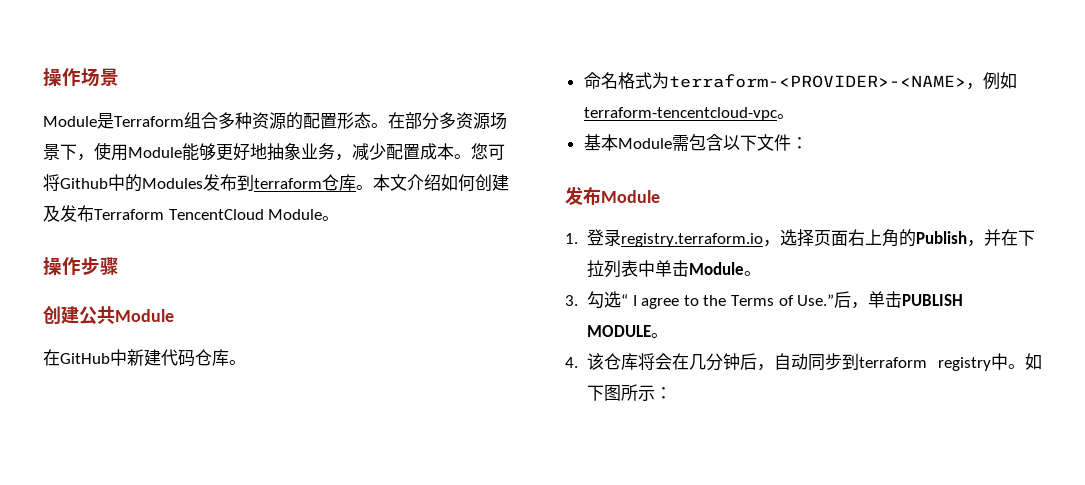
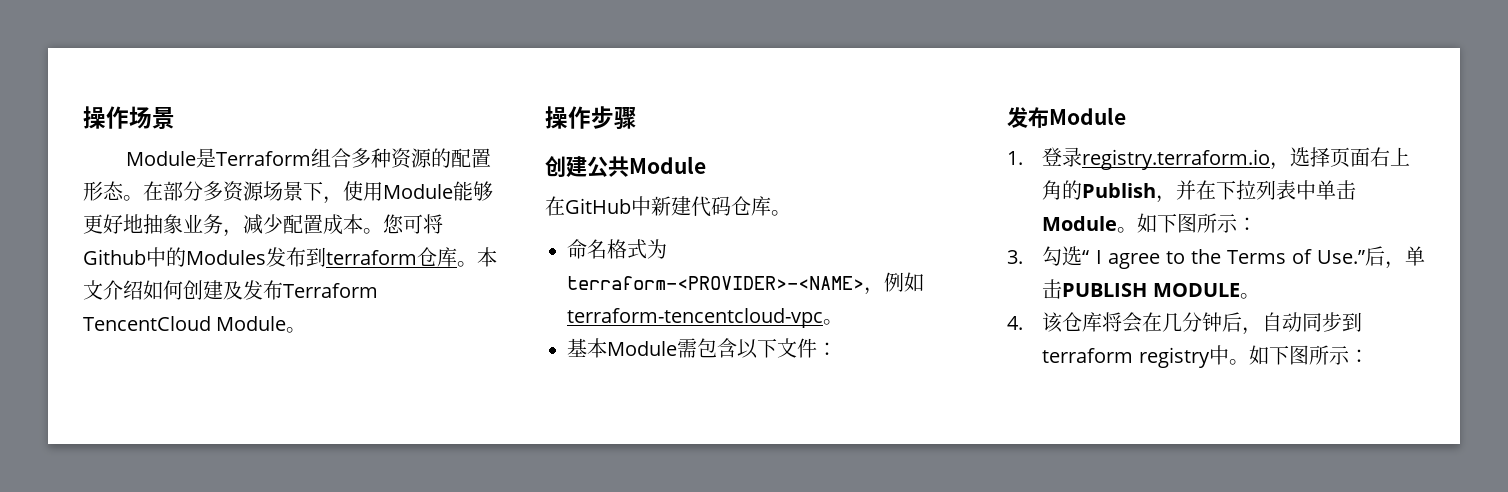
- 1.登录registry.terraform.io，选择页面右上角的Publish，并在下拉列表中单击Module。
+ 1.登录registry.terraform.io，选择页面右上角的Publish，并在下拉列表中单击Module。如下图所示：

